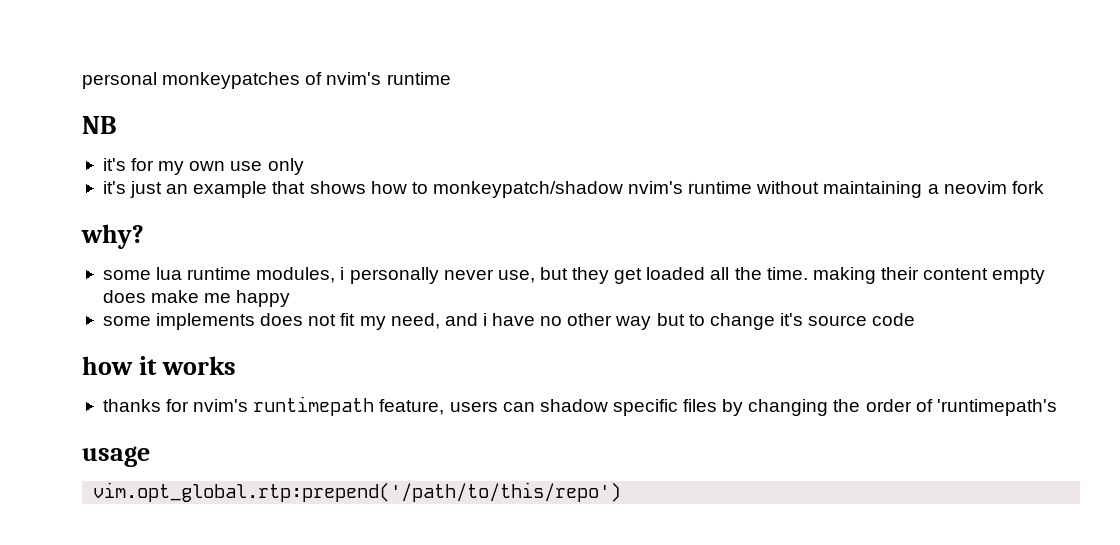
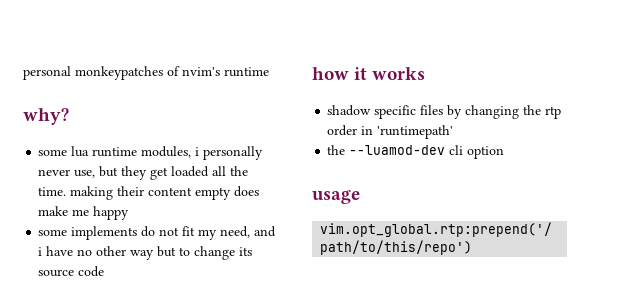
- NB
- it's for my own use only
- it's just an example that shows how to monkeypatch/shadow nvim's runtime without maintaining a neovim fork
- some implements does not fit my need, and i have no other way but to change it's source code
+ some implements do not fit my need, and i have no other way but to change its source code
- thanks for nvim's runtimepath feature, users can shadow specific files by changing the order of 'runtimepath's
+ shadow specific files by changing the rtp order in 'runtimepath'
+ the --luamod-dev cli option

